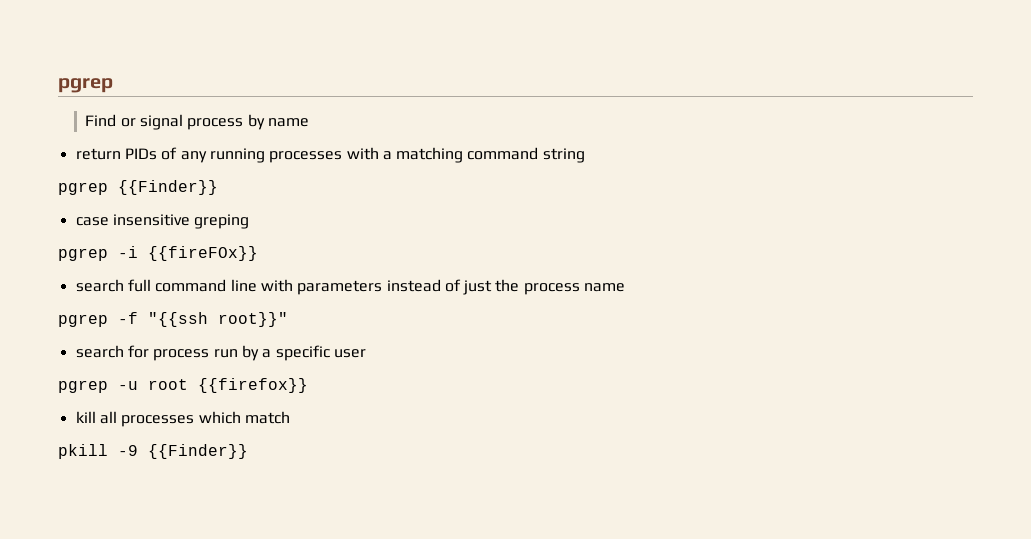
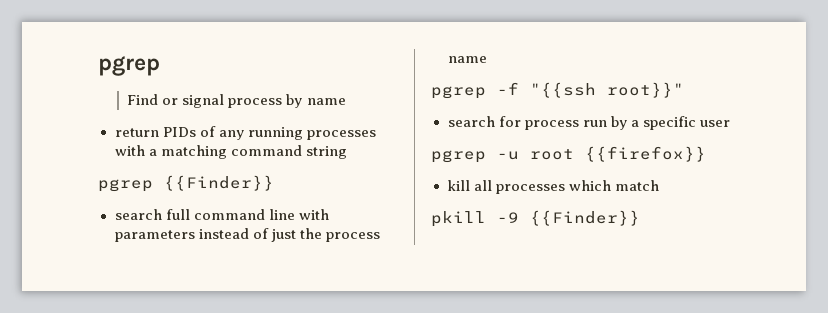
- case insensitive greping
- pgrep -i {{fireFOx}}

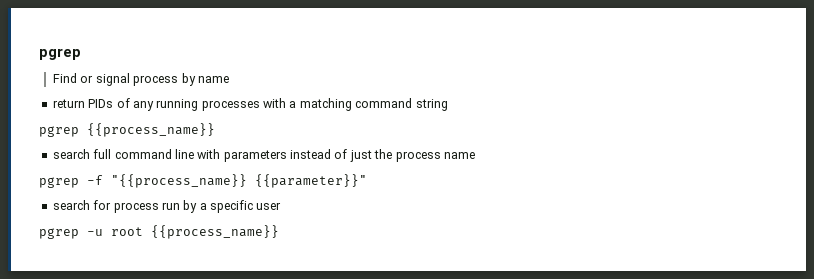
- pgrep {{Finder}}
+ pgrep {{process_name}}
- pgrep -f "{{ssh root}}"
+ pgrep -f "{{process_name}} {{parameter}}"
- pgrep -u root {{firefox}}
- kill all processes which match
- pkill -9 {{Finder}}
+ pgrep -u root {{process_name}}

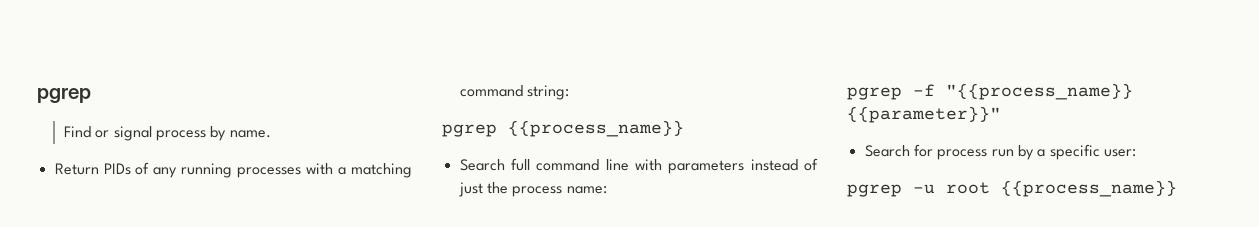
- Find or signal process by name
- return PIDs of any running processes with a matching command string
+ Find or signal process by name.
+ Return PIDs of any running processes with a matching command string:
- search full command line with parameters instead of just the process name
+ Search full command line with parameters instead of just the process name:
- search for process run by a specific user
+ Search for process run by a specific user:

